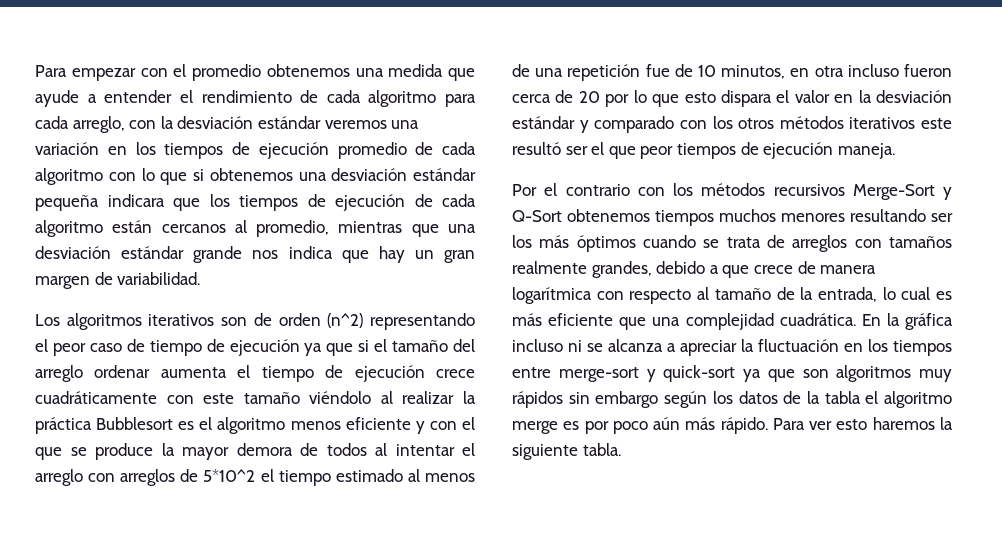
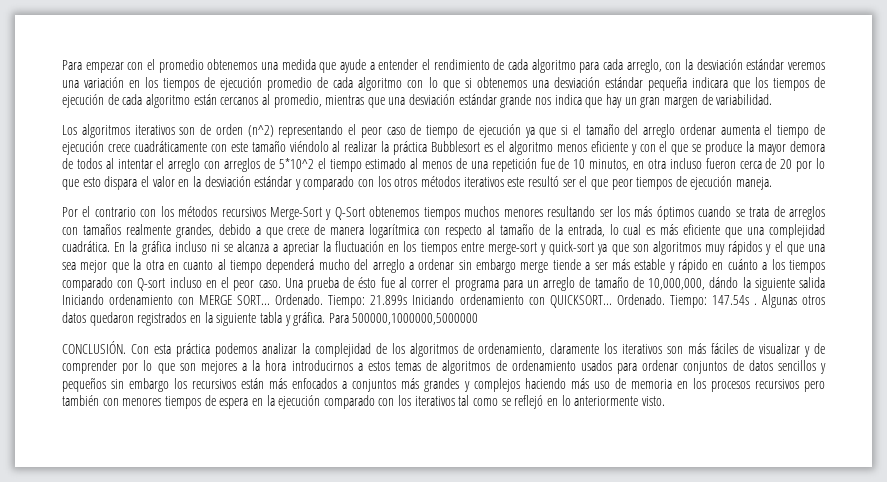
- En la gráfica incluso ni se alcanza a apreciar la fluctuación en los tiempos entre merge-sort y quick-sort ya que son algoritmos muy rápidos sin embargo según los datos de la tabla el algoritmo merge es por poco aún más rápido. Para ver esto haremos la siguiente tabla.
+ En la gráfica incluso ni se alcanza a apreciar la fluctuación en los tiempos entre merge-sort y quick-sort ya que son algoritmos muy rápidos y el que una sea mejor que la otra en cuanto al tiempo dependerá mucho del arreglo a ordenar sin embargo merge tiende a ser más estable y rápido en cuánto a los tiempos comparado con Q-sort incluso en el peor caso. Una prueba de ésto fue al correr el programa para un arreglo de tamaño de 10,000,000, dándo la siguiente salida Iniciando ordenamiento con MERGE SORT... Ordenado. Tiempo: 21.899s Iniciando ordenamiento con QUICKSORT... Ordenado. Tiempo: 147.54s . Algunas otros datos quedaron registrados en la siguiente tabla y gráfica. Para 500000,1000000,5000000
+ CONCLUSIÓN. Con esta práctica podemos analizar la complejidad de los algoritmos de ordenamiento, claramente los iterativos son más fáciles de visualizar y de comprender por lo que son mejores a la hora introducirnos a estos temas de algoritmos de ordenamiento usados para ordenar conjuntos de datos sencillos y pequeños sin embargo los recursivos están más enfocados a conjuntos más grandes y complejos haciendo más uso de memoria en los procesos recursivos pero también con menores tiempos de espera en la ejecución comparado con los iterativos tal como se reflejó en lo anteriormente visto.

